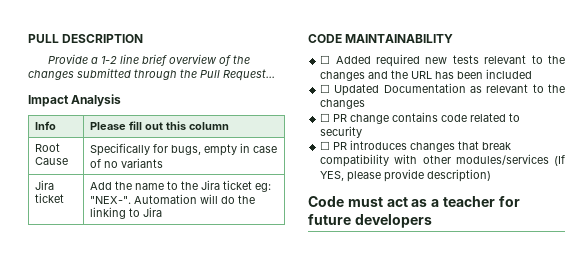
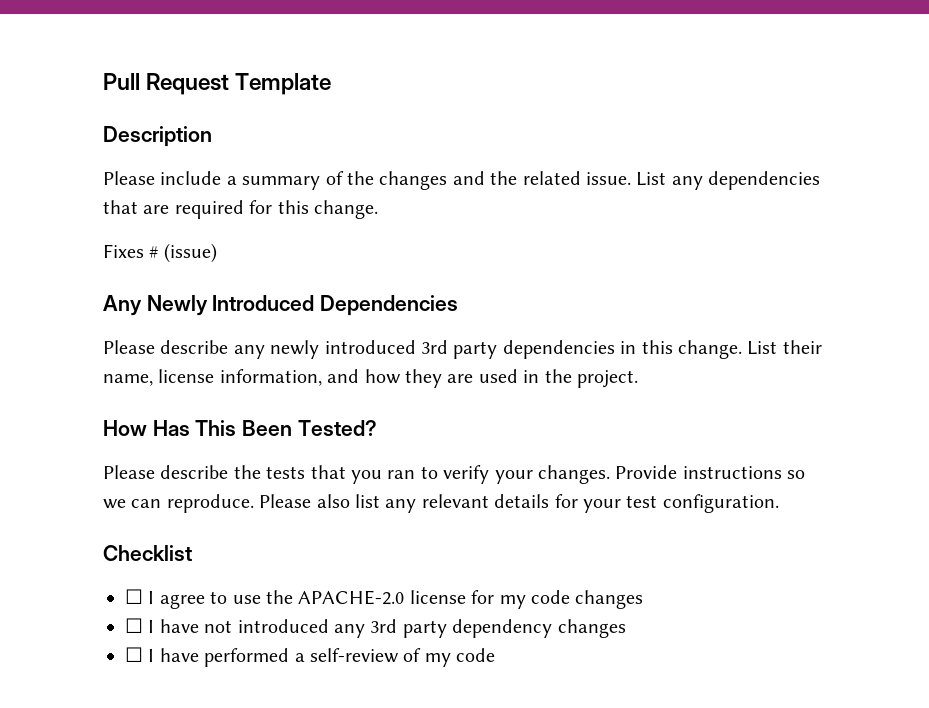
- PULL DESCRIPTION
- Provide a 1-2 line brief overview of the changes submitted through the Pull Request...
- Impact Analysis
- Info | Please fill out this column
- Root Cause | Specifically for bugs, empty in case of no variants
- Jira ticket | Add the name to the Jira ticket eg: "NEX-". Automation will do the linking to Jira
- CODE MAINTAINABILITY
- ☐ Added required new tests relevant to the changes and the URL has been included
- ☐ Updated Documentation as relevant to the changes
- ☐ PR change contains code related to security
- ☐ PR introduces changes that break compatibility with other modules/services (If YES, please provide description)
- Code must act as a teacher for future developers
+ Pull Request Template
+ Description
+ Please include a summary of the changes and the related issue. List any dependencies that are required for this change.
+ Fixes # (issue)
+ Any Newly Introduced Dependencies
+ Please describe any newly introduced 3rd party dependencies in this change. List their name, license information, and how they are used in the project.
+ How Has This Been Tested?
+ Please describe the tests that you ran to verify your changes. Provide instructions so we can reproduce. Please also list any relevant details for your test configuration.
+ Checklist
+ ☐ I agree to use the APACHE-2.0 license for my code changes
+ ☐ I have not introduced any 3rd party dependency changes
+ ☐ I have performed a self-review of my code

